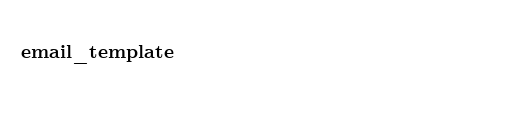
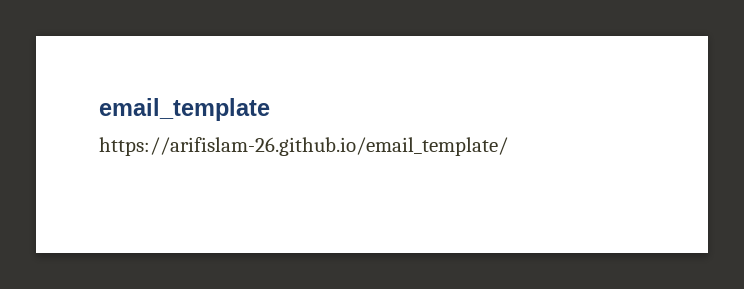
+ https://arifislam-26.github.io/email_template/

